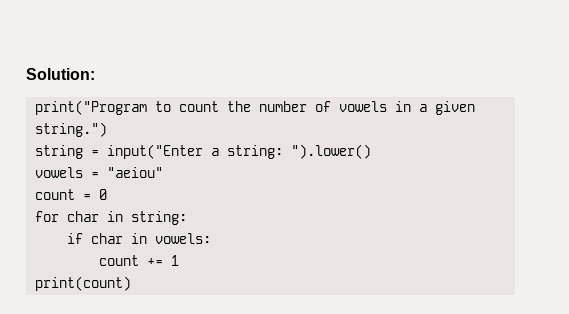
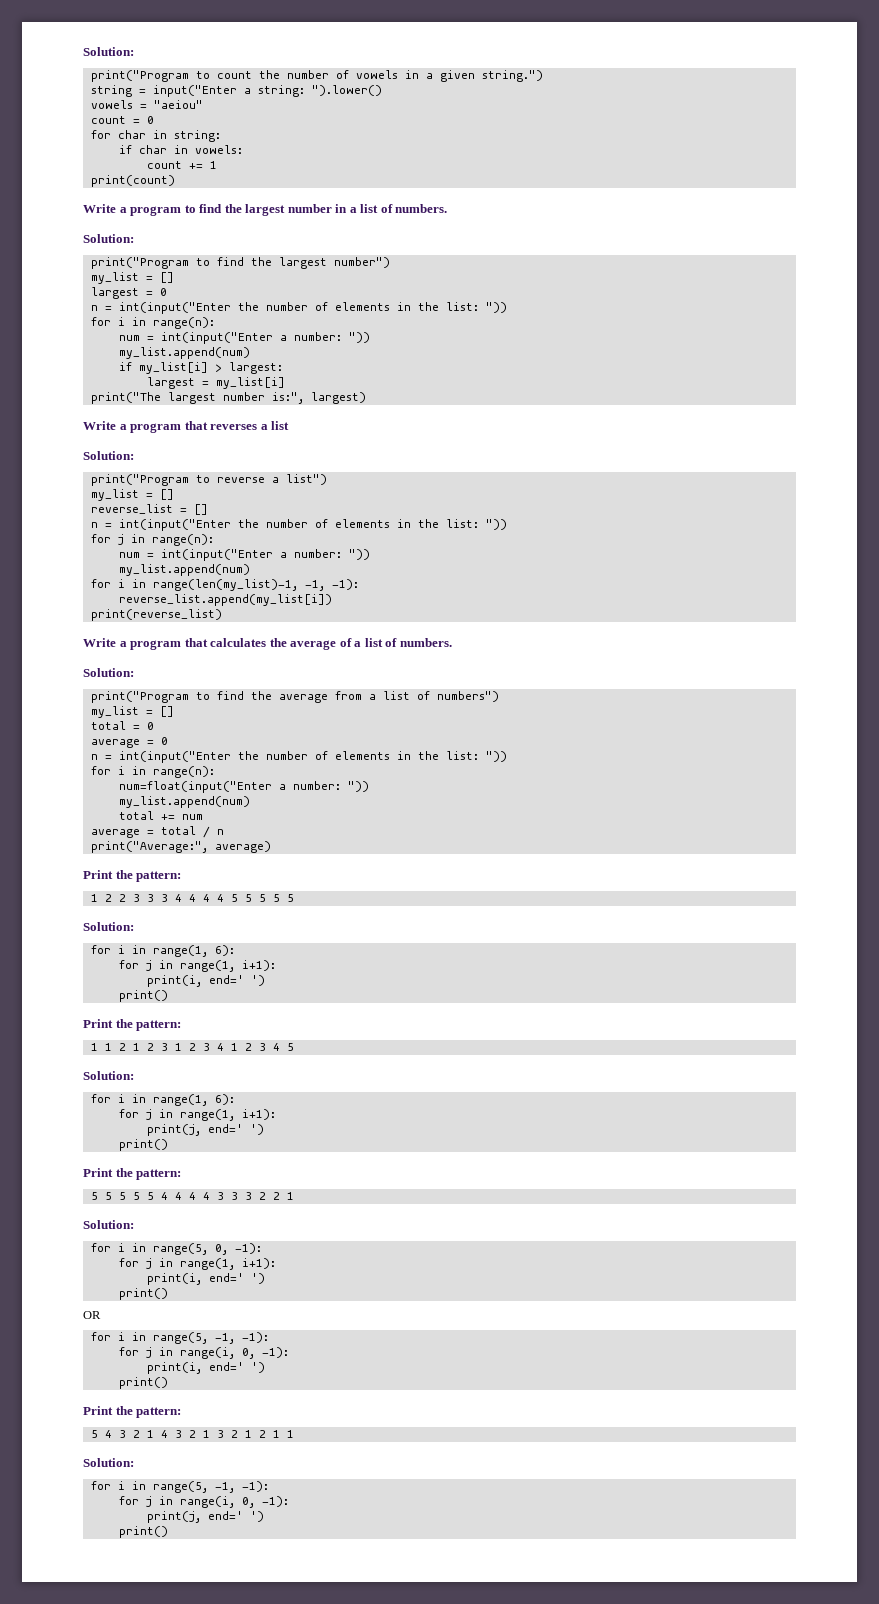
+ Write a program to find the largest number in a list of numbers.
+ Solution:
+ print("Program to find the largest number")
+ my_list = []
+ largest = 0
+ n = int(input("Enter the number of elements in the list: "))
+ for i in range(n):
+ num = int(input("Enter a number: "))
+ my_list.append(num)
+ if my_list[i] > largest:
+ largest = my_list[i]
+ print("The largest number is:", largest)
+ Write a program that reverses a list
+ Solution:
+ print("Program to reverse a list")
+ my_list = []
+ reverse_list = []
+ n = int(input("Enter the number of elements in the list: "))
+ for j in range(n):
+ num = int(input("Enter a number: "))
+ my_list.append(num)
+ for i in range(len(my_list)-1, -1, -1):
+ reverse_list.append(my_list[i])
+ print(reverse_list)
+ Write a program that calculates the average of a list of numbers.
+ Solution:
+ print("Program to find the average from a list of numbers")
+ my_list = []
+ total = 0
+ average = 0
+ n = int(input("Enter the number of elements in the list: "))
+ for i in range(n):
+ num=float(input("Enter a number: "))
+ my_list.append(num)
+ total += num
+ average = total / n
+ print("Average:", average)
+ Print the pattern:
+ 1 2 2 3 3 3 4 4 4 4 5 5 5 5 5
+ Solution:
+ for i in range(1, 6):
+ for j in range(1, i+1):
+ print(i, end=' ')
+ print()
+ Print the pattern:
+ 1 1 2 1 2 3 1 2 3 4 1 2 3 4 5
+ Solution:
+ for i in range(1, 6):
+ for j in range(1, i+1):
+ print(j, end=' ')
+ print()
+ Print the pattern:
+ 5 5 5 5 5 4 4 4 4 3 3 3 2 2 1
+ Solution:
+ for i in range(5, 0, -1):
+ for j in range(1, i+1):
+ print(i, end=' ')
+ print()
+ OR
+ for i in range(5, -1, -1):
+ for j in range(i, 0, -1):
+ print(i, end=' ')
+ print()
+ Print the pattern:
+ 5 4 3 2 1 4 3 2 1 3 2 1 2 1 1
+ Solution:
+ for i in range(5, -1, -1):
+ for j in range(i, 0, -1):
+ print(j, end=' ')
+ print()

